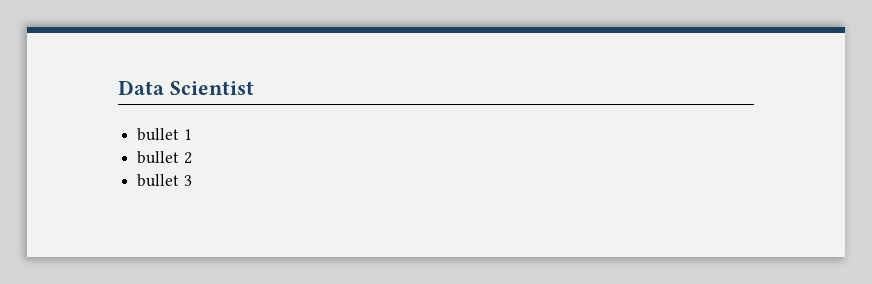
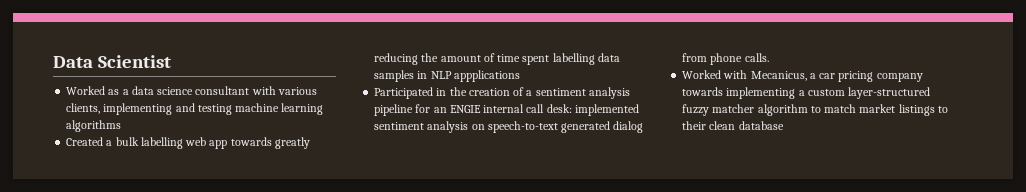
- bullet 1
- bullet 2
- bullet 3
+ Worked as a data science consultant with various clients, implementing and testing machine learning algorithms
+ Created a bulk labelling web app towards greatly reducing the amount of time spent labelling data samples in NLP appplications
+ Participated in the creation of a sentiment analysis pipeline for an ENGIE internal call desk: implemented sentiment analysis on speech-to-text generated dialog from phone calls.
+ Worked with Mecanicus, a car pricing company towards implementing a custom layer-structured fuzzy matcher algorithm to match market listings to their clean database

